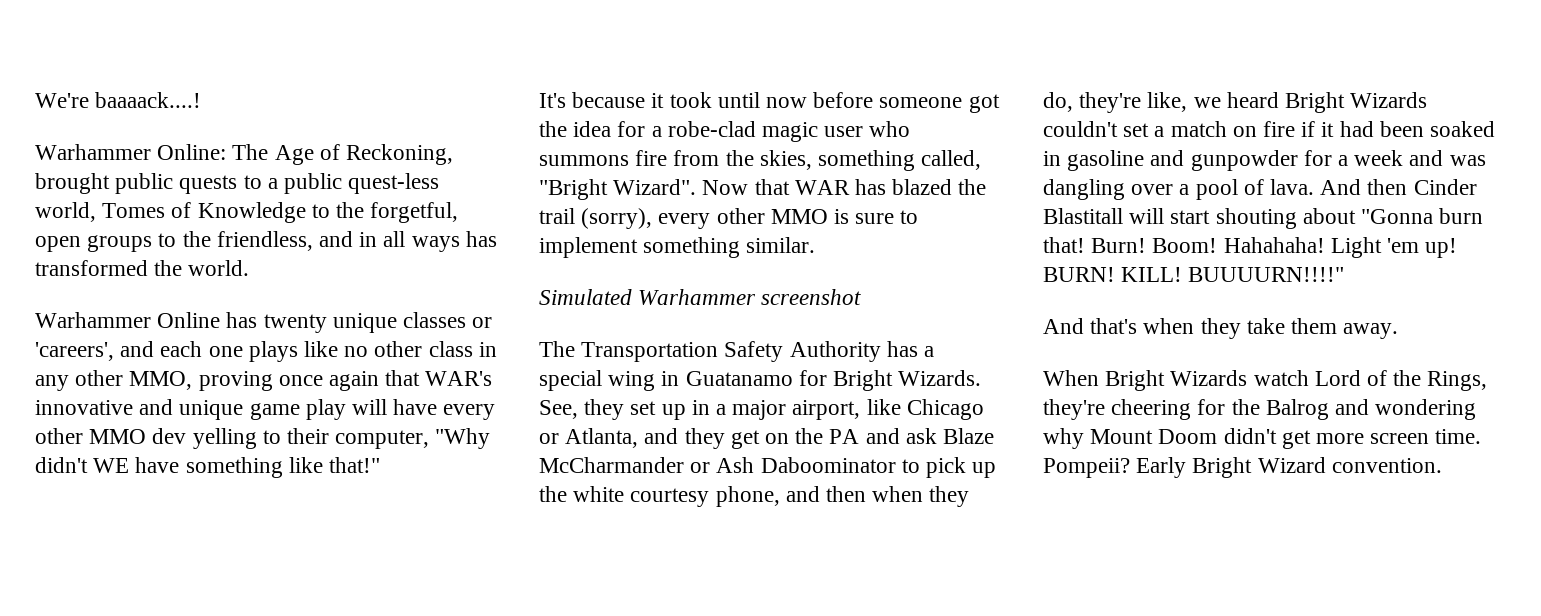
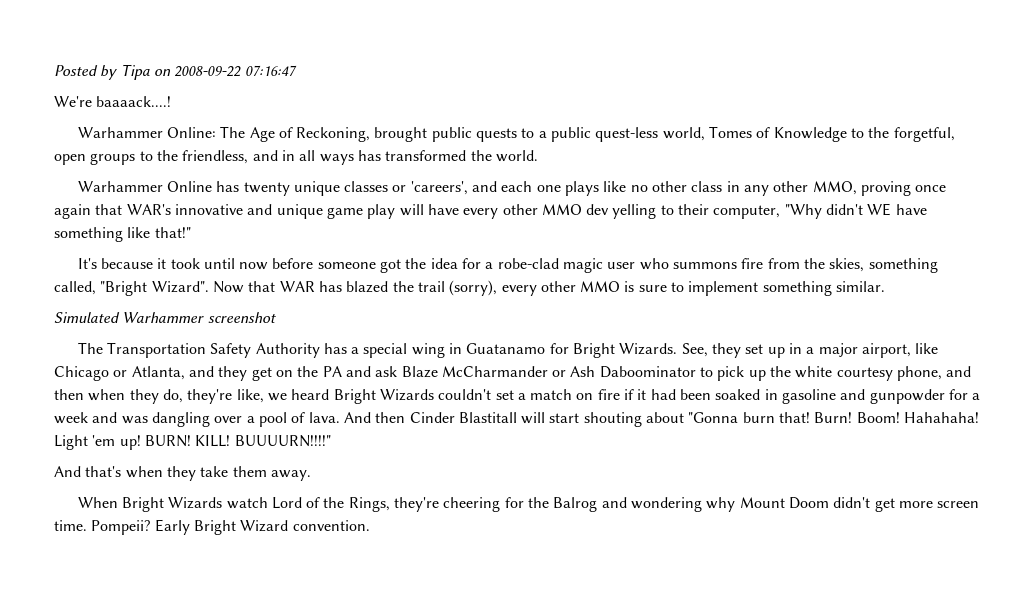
+ Posted by Tipa on 2008-09-22 07:16:47

